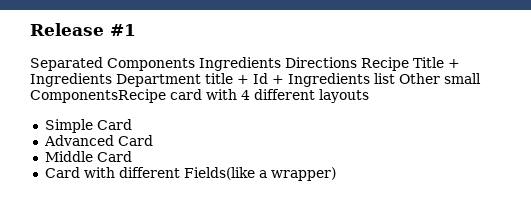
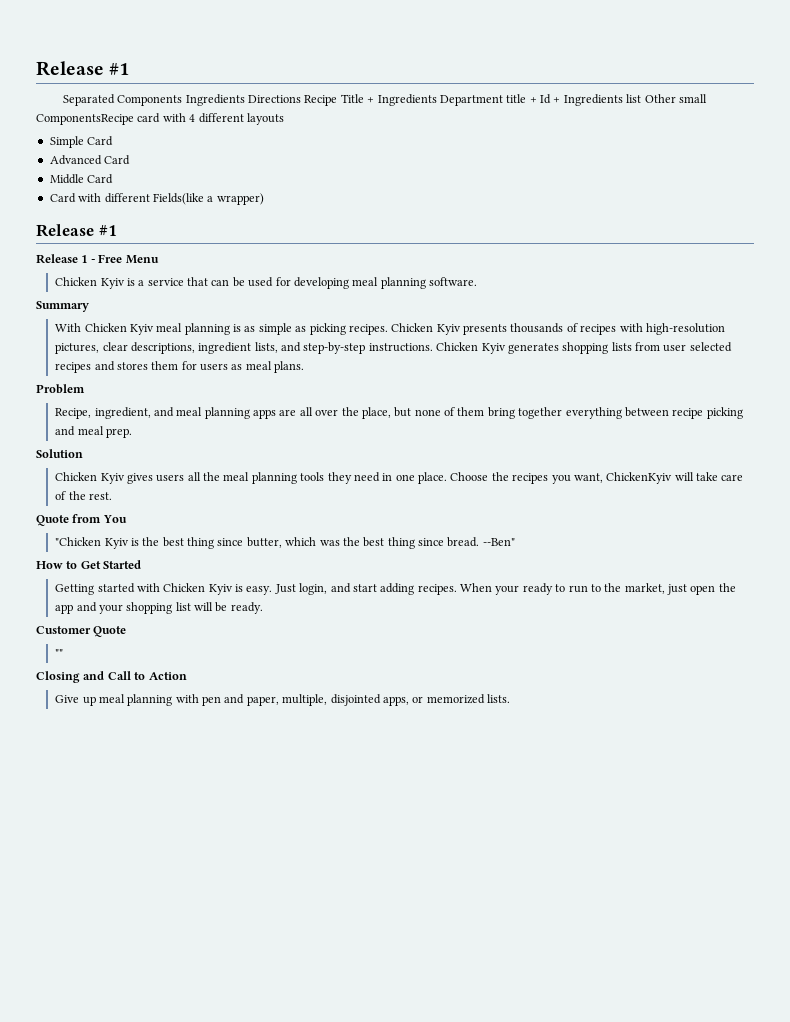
  Card with different Fields(like a wrapper)
+ Release #1
+ Release 1 - Free Menu
+ Chicken Kyiv is a service that can be used for developing meal planning software.
+ Summary
+ With Chicken Kyiv meal planning is as simple as picking recipes. Chicken Kyiv presents thousands of recipes with high-resolution pictures, clear descriptions, ingredient lists, and step-by-step instructions. Chicken Kyiv generates shopping lists from user selected recipes and stores them for users as meal plans.
+ Problem
+ Recipe, ingredient, and meal planning apps are all over the place, but none of them bring together everything between recipe picking and meal prep.
+ Solution
+ Chicken Kyiv gives users all the meal planning tools they need in one place. Choose the recipes you want, ChickenKyiv will take care of the rest.
+ Quote from You
+ "Chicken Kyiv is the best thing since butter, which was the best thing since bread. --Ben"
+ How to Get Started
+ Getting started with Chicken Kyiv is easy. Just login, and start adding recipes. When your ready to run to the market, just open the app and your shopping list will be ready.
+ Customer Quote
+ ""
+ Closing and Call to Action
+ Give up meal planning with pen and paper, multiple, disjointed apps, or memorized lists.

